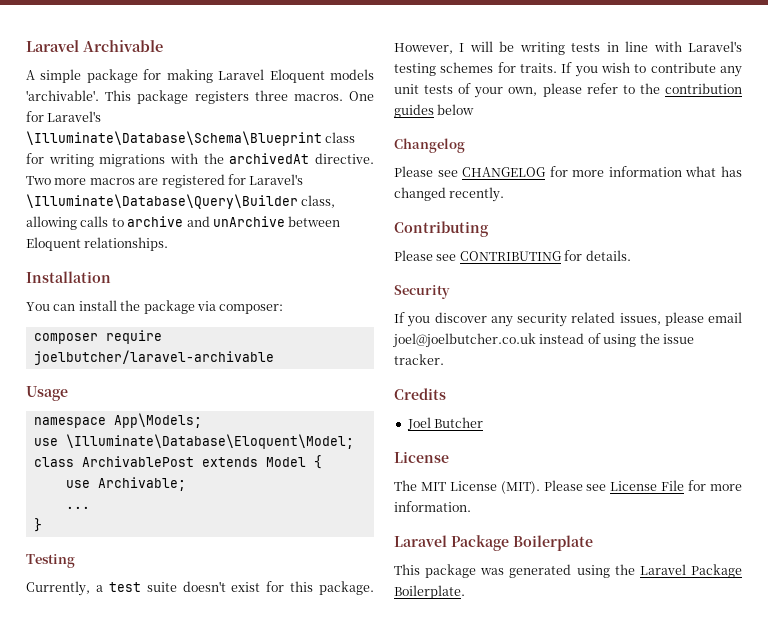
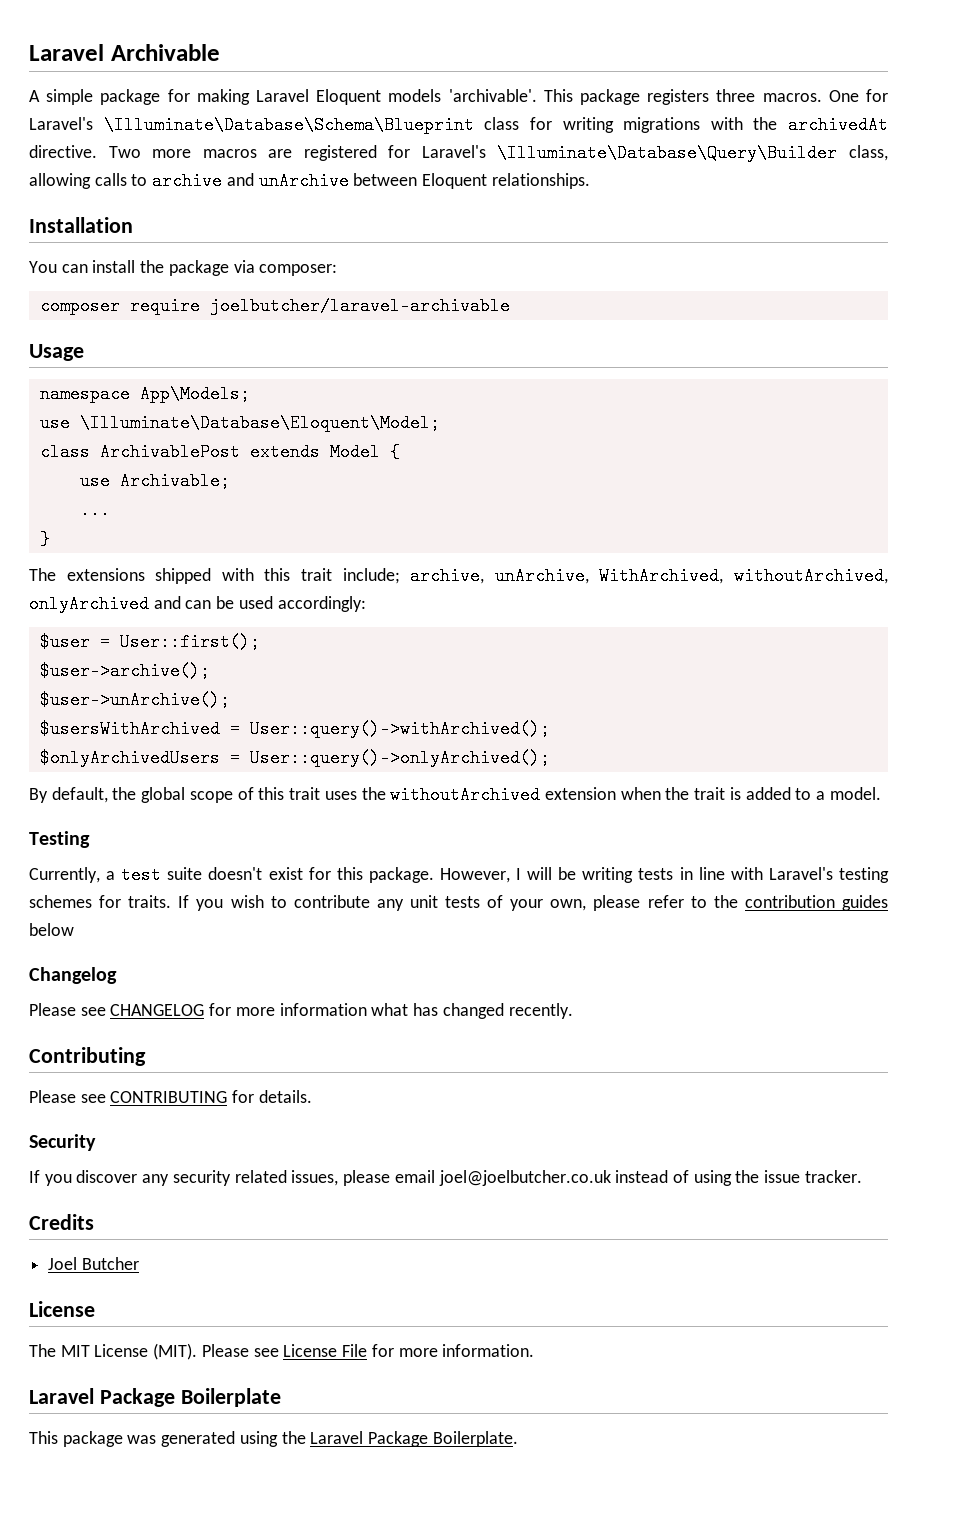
+ The extensions shipped with this trait include; archive, unArchive, WithArchived, withoutArchived, onlyArchived and can be used accordingly:
+ $user = User::first();
+ $user->archive();
+ $user->unArchive();
+ $usersWithArchived = User::query()->withArchived();
+ $onlyArchivedUsers = User::query()->onlyArchived();
+ By default, the global scope of this trait uses the withoutArchived extension when the trait is added to a model.

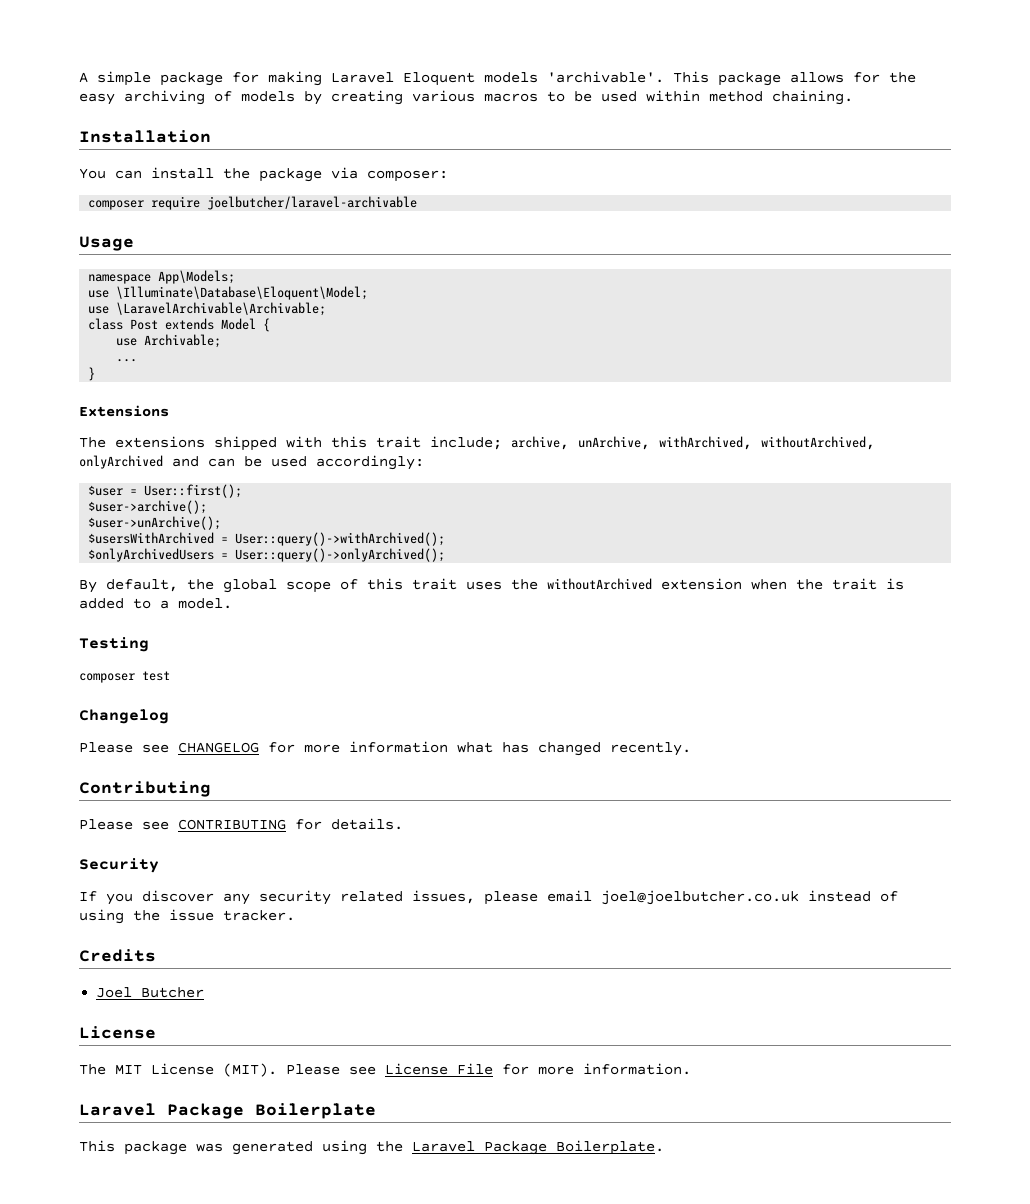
- Laravel Archivable
- This package registers three macros. One for Laravel's \Illuminate\Database\Schema\Blueprint class for writing migrations with the archivedAt directive. Two more macros are registered for Laravel's \Illuminate\Database\Query\Builder class, allowing calls to archive and unArchive between Eloquent relationships.
+ This package allows for the easy archiving of models by creating various macros to be used within method chaining.
- class ArchivablePost extends Model {
+ use \LaravelArchivable\Archivable;
+ class Post extends Model {
+ Extensions
- The extensions shipped with this trait include; archive, unArchive, WithArchived, withoutArchived, onlyArchived and can be used accordingly:
+ The extensions shipped with this trait include; archive, unArchive, withArchived, withoutArchived, onlyArchived and can be used accordingly:
- Currently, a test suite doesn't exist for this package. However, I will be writing tests in line with Laravel's testing schemes for traits. If you wish to contribute any unit tests of your own, please refer to the contribution guides below
+ composer test

